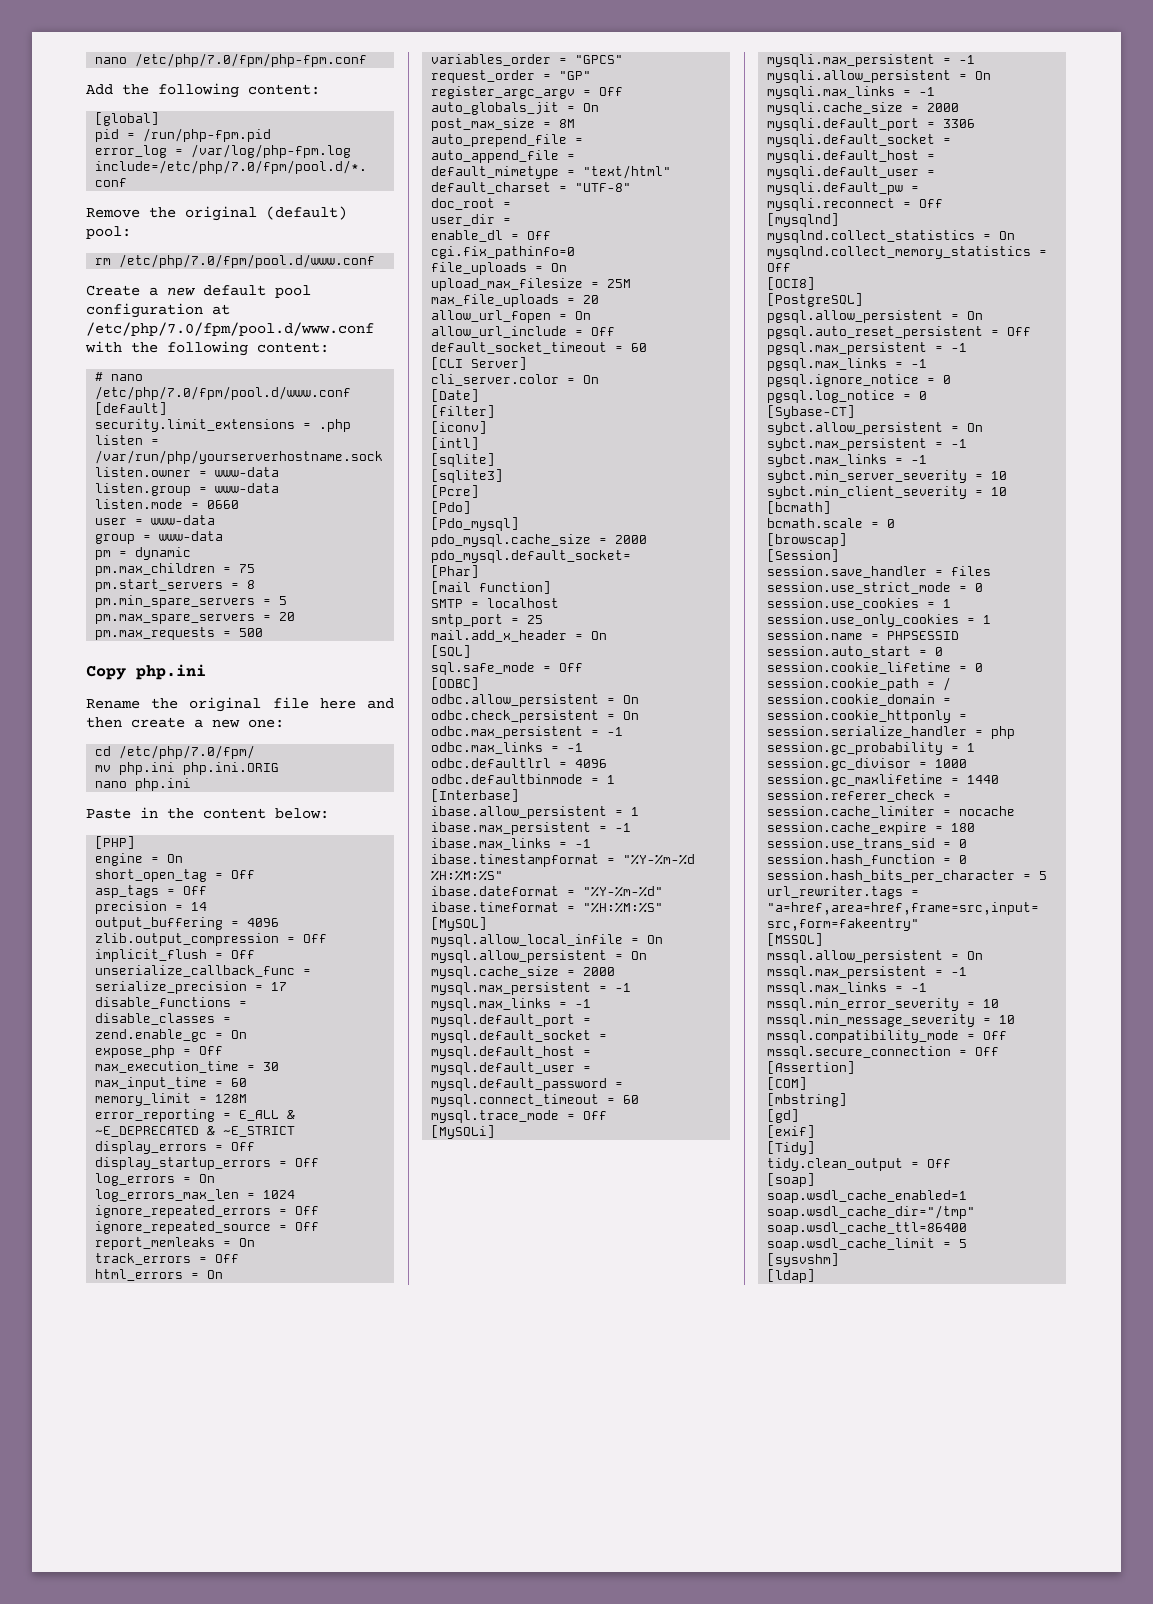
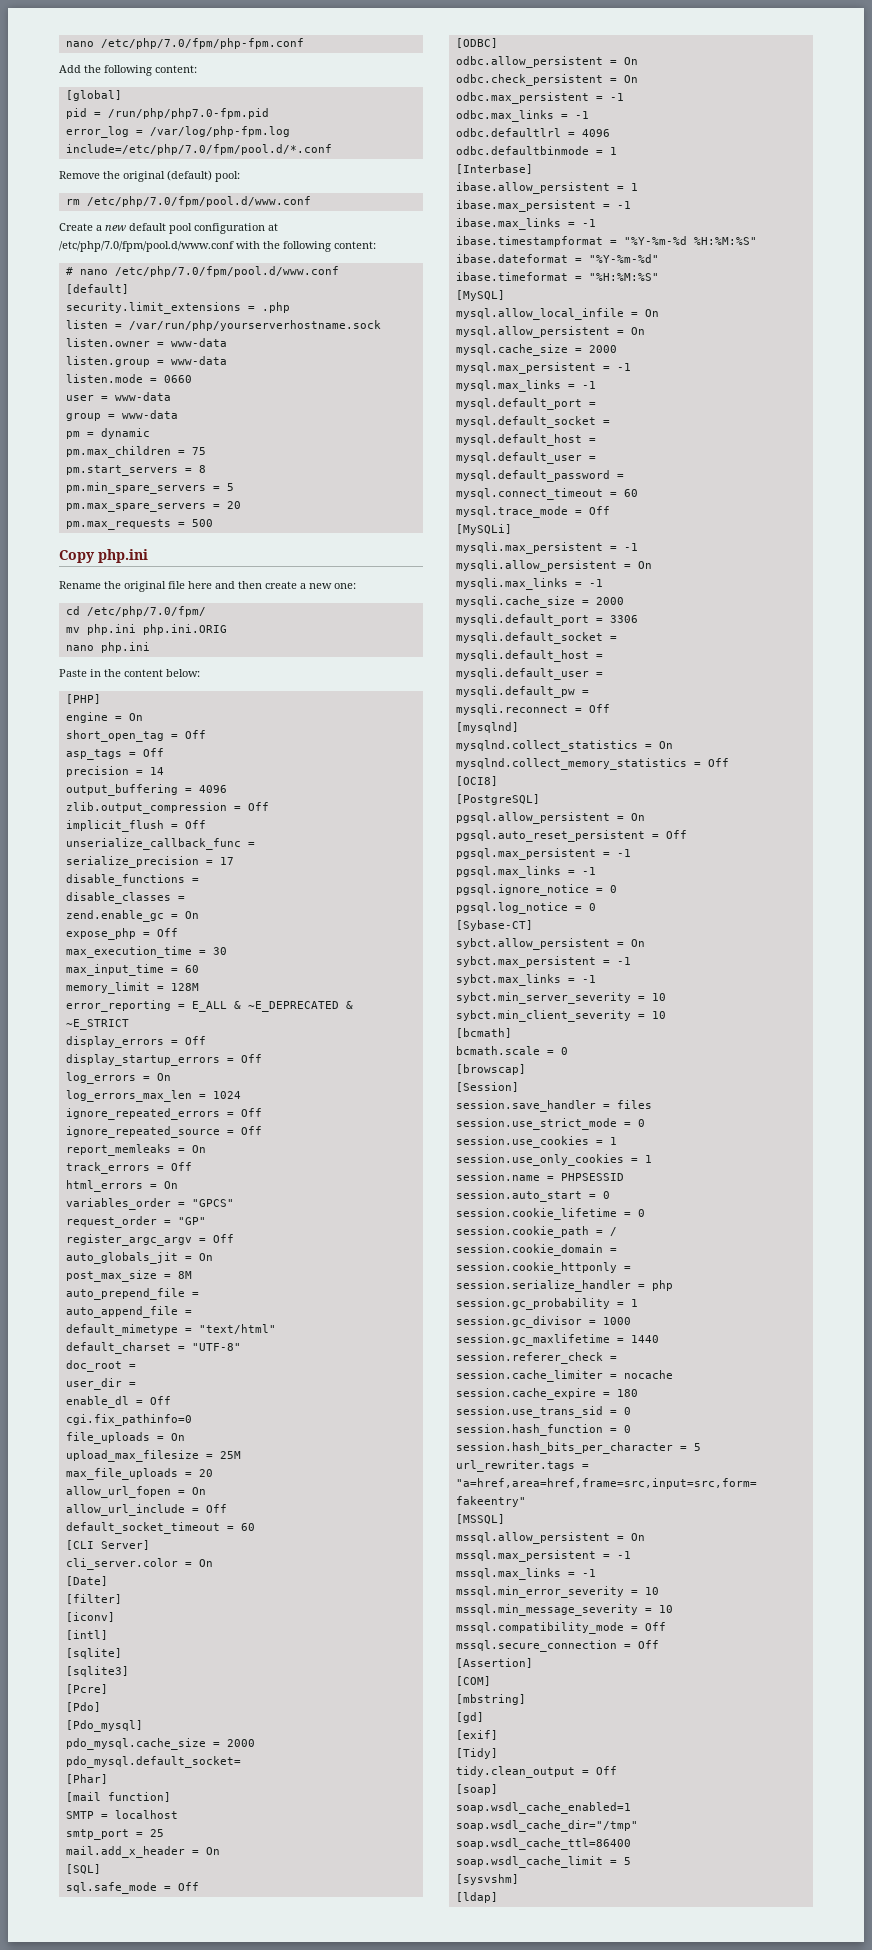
- pid = /run/php-fpm.pid
+ pid = /run/php/php7.0-fpm.pid

